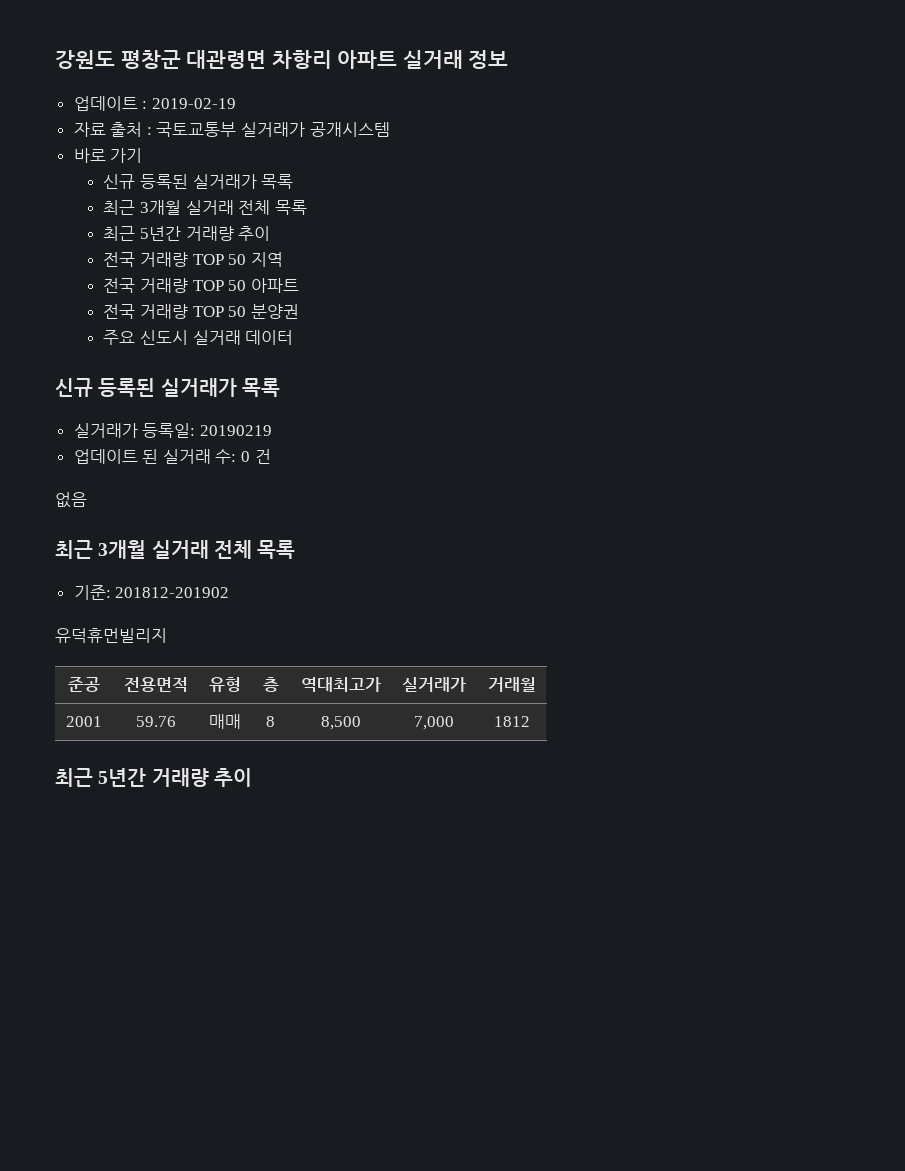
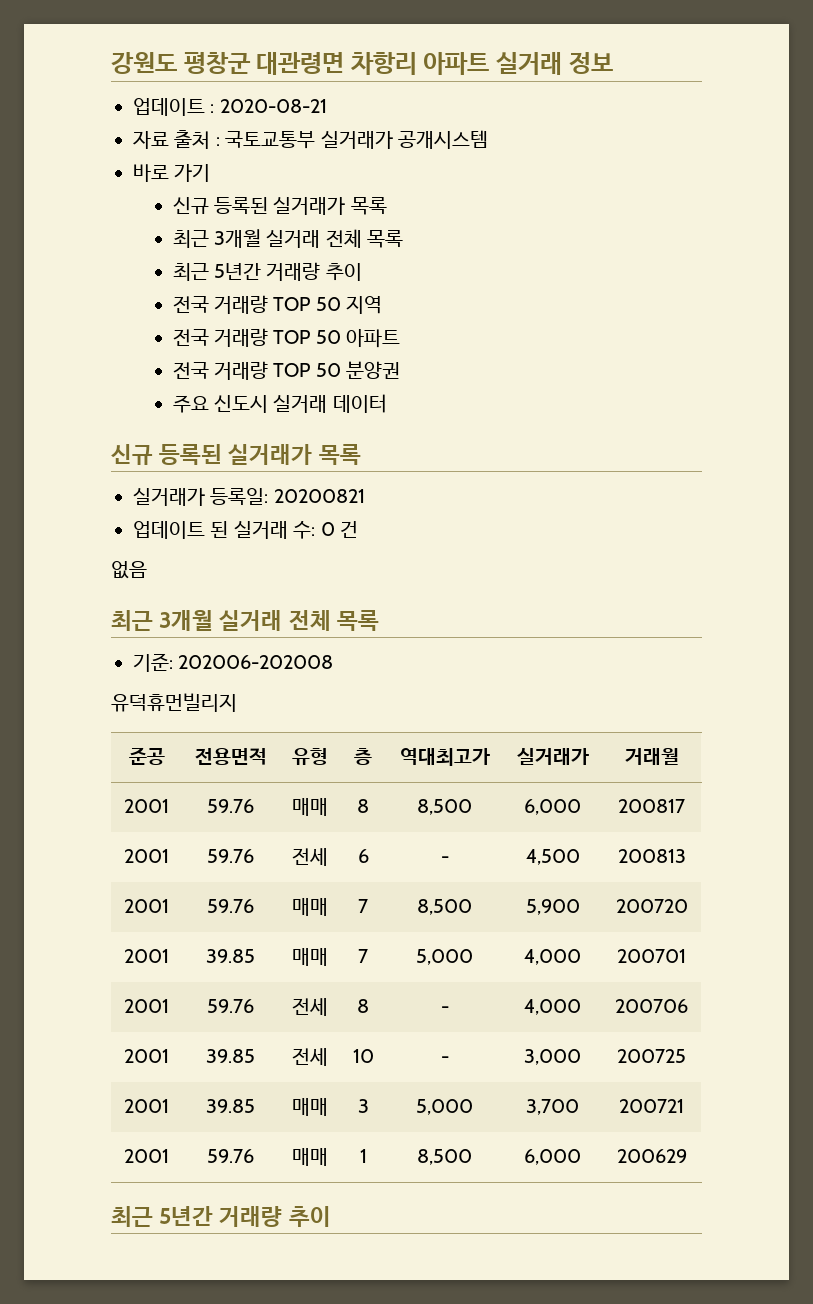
- 업데이트 : 2019-02-19
+ 업데이트 : 2020-08-21
- 실거래가 등록일: 20190219
+ 실거래가 등록일: 20200821
- 기준: 201812-201902
+ 기준: 202006-202008
- 2001 | 59.76 | 매매 | 8 | 8,500 | 7,000 | 1812
+ 2001 | 59.76 | 매매 | 8 | 8,500 | 6,000 | 200817
+ 2001 | 59.76 | 전세 | 6 | - | 4,500 | 200813
+ 2001 | 59.76 | 매매 | 7 | 8,500 | 5,900 | 200720
+ 2001 | 39.85 | 매매 | 7 | 5,000 | 4,000 | 200701
+ 2001 | 59.76 | 전세 | 8 | - | 4,000 | 200706
+ 2001 | 39.85 | 전세 | 10 | - | 3,000 | 200725
+ 2001 | 39.85 | 매매 | 3 | 5,000 | 3,700 | 200721
+ 2001 | 59.76 | 매매 | 1 | 8,500 | 6,000 | 200629

